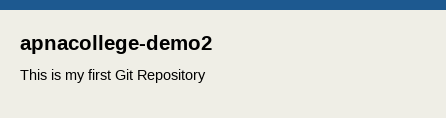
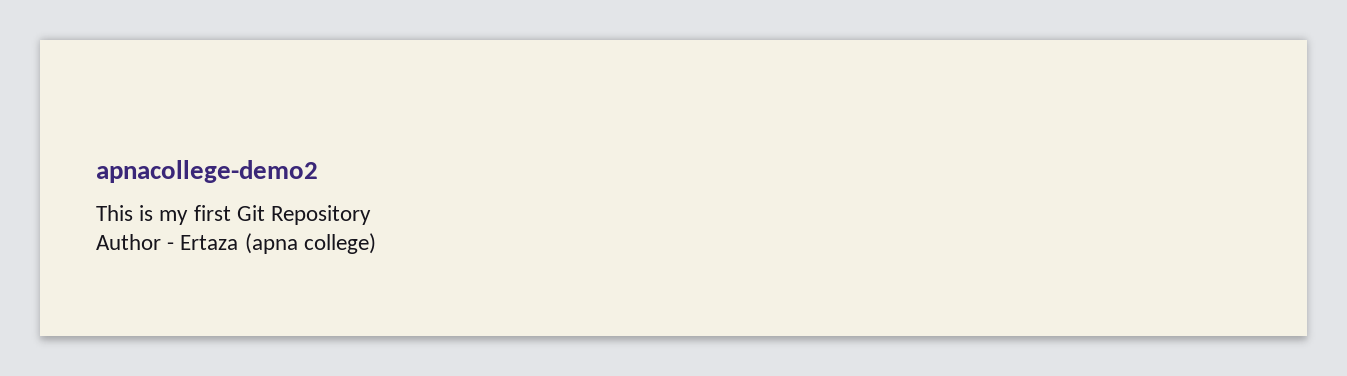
+ Author - Ertaza (apna college)

